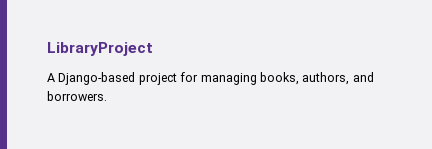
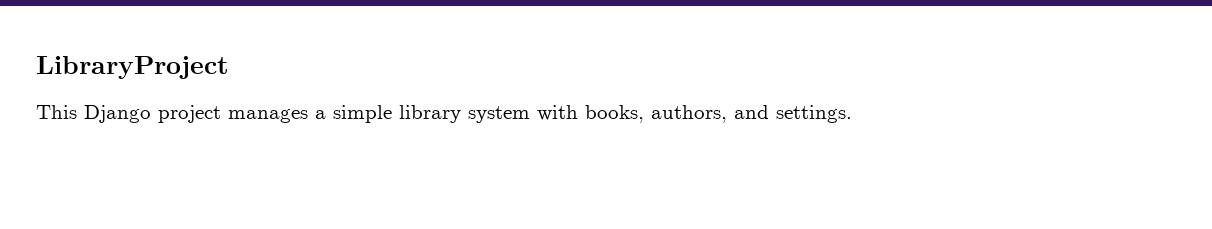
- A Django-based project for managing books, authors, and borrowers.
+ This Django project manages a simple library system with books, authors, and settings.

